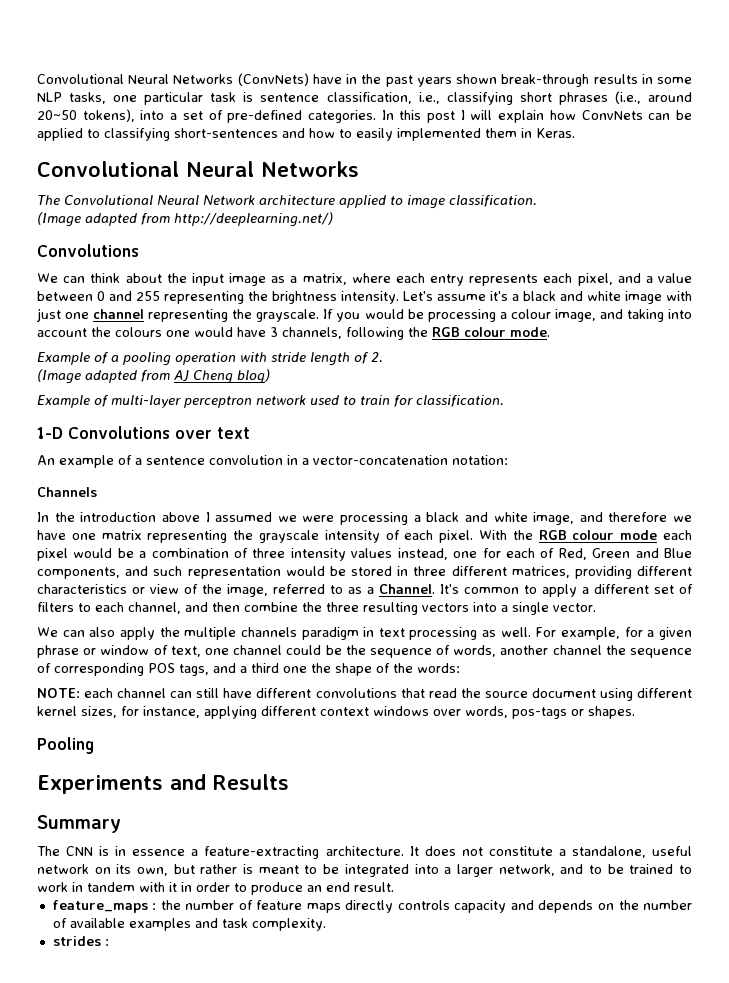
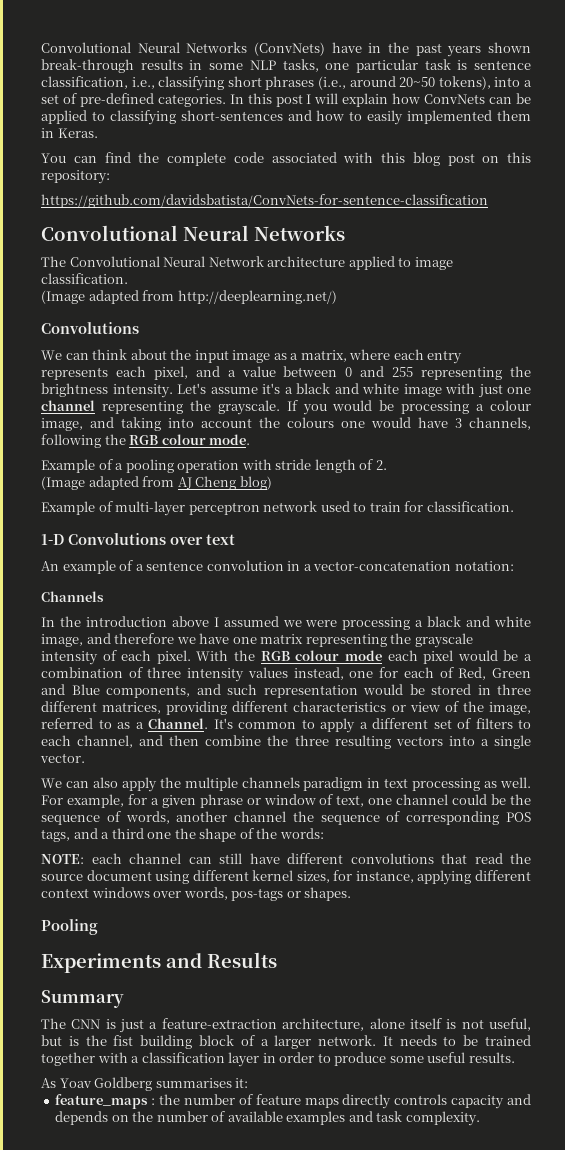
+ You can find the complete code associated with this blog post on this repository:
+ https://github.com/davidsbatista/ConvNets-for-sentence-classification
- The CNN is in essence a feature-extracting architecture. It does not constitute a standalone, useful network on its own, but rather is meant to be integrated into a larger network, and to be trained to work in tandem with it in order to produce an end result.
+ The CNN is just a feature-extraction architecture, alone itself is not useful, but is the fist building block of a larger network. It needs to be trained together with a classification layer in order to produce some useful results.
+ As Yoav Goldberg summarises it:
- strides :

